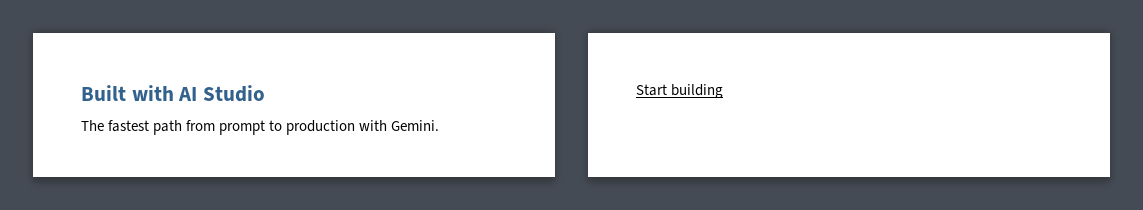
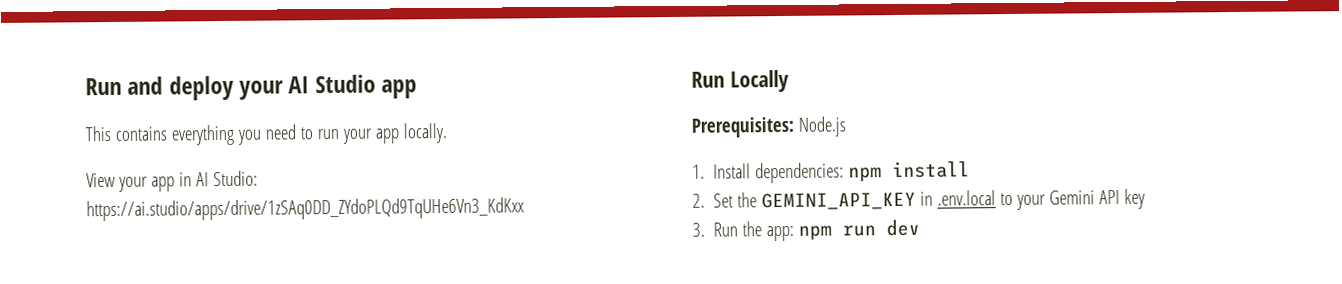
- Built with AI Studio
- The fastest path from prompt to production with Gemini.
- Start building
+ Run and deploy your AI Studio app
+ This contains everything you need to run your app locally.
+ View your app in AI Studio: https://ai.studio/apps/drive/1zSAq0DD_ZYdoPLQd9TqUHe6Vn3_KdKxx
+ Run Locally
+ Prerequisites: Node.js
+ 1. Install dependencies: npm install
+ 2. Set the GEMINI_API_KEY in .env.local to your Gemini API key
+ 3. Run the app: npm run dev

